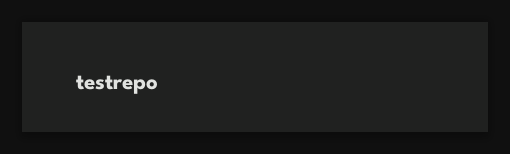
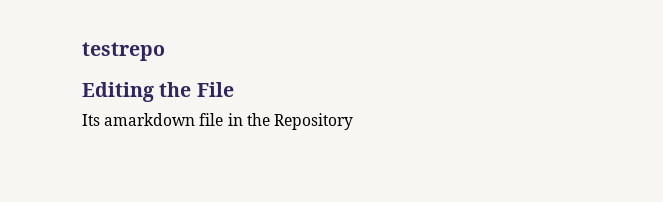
+ Editing the File
+ Its amarkdown file in the Repository

